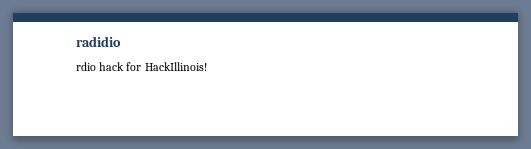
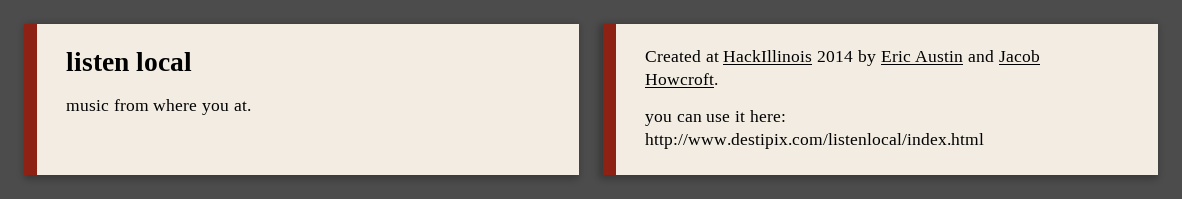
- radidio
- rdio hack for HackIllinois!
+ listen local
+ music from where you at.
+ Created at HackIllinois 2014 by Eric Austin and Jacob Howcroft.
+ you can use it here: http://www.destipix.com/listenlocal/index.html

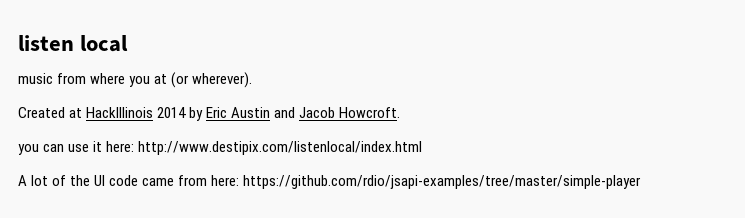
- music from where you at.
+ music from where you at (or wherever).
+ A lot of the UI code came from here: https://github.com/rdio/jsapi-examples/tree/master/simple-player

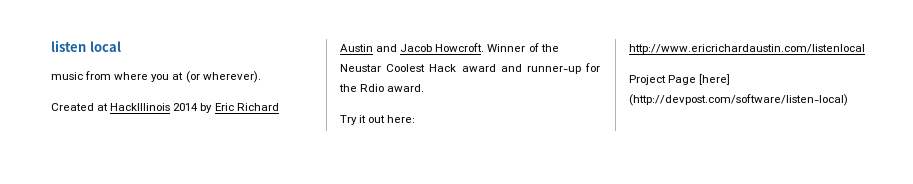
- Created at HackIllinois 2014 by Eric Austin and Jacob Howcroft.
- you can use it here: http://www.destipix.com/listenlocal/index.html
- A lot of the UI code came from here: https://github.com/rdio/jsapi-examples/tree/master/simple-player
+ Created at HackIllinois 2014 by Eric Richard Austin and Jacob Howcroft. Winner of the Neustar Coolest Hack award and runner-up for the Rdio award.
+ Try it out here: http://www.ericrichardaustin.com/listenlocal
+ Project Page [here] (http://devpost.com/software/listen-local)

